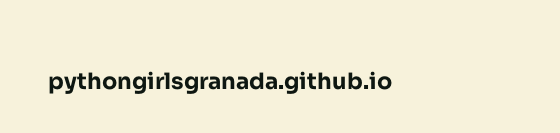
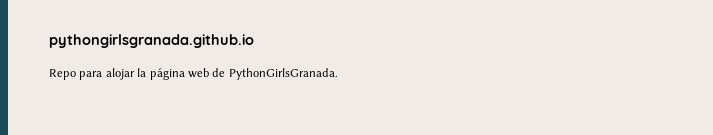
+ Repo para alojar la página web de PythonGirlsGranada.

